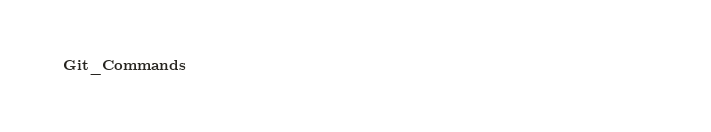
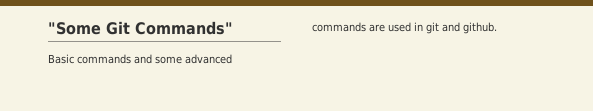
- Git_Commands
+ "Some Git Commands"
+ Basic commands and some advanced commands are used in git and github.

